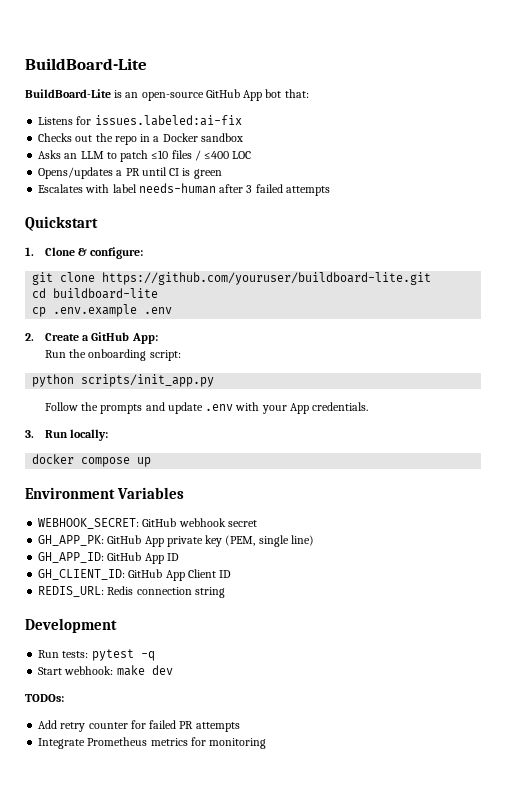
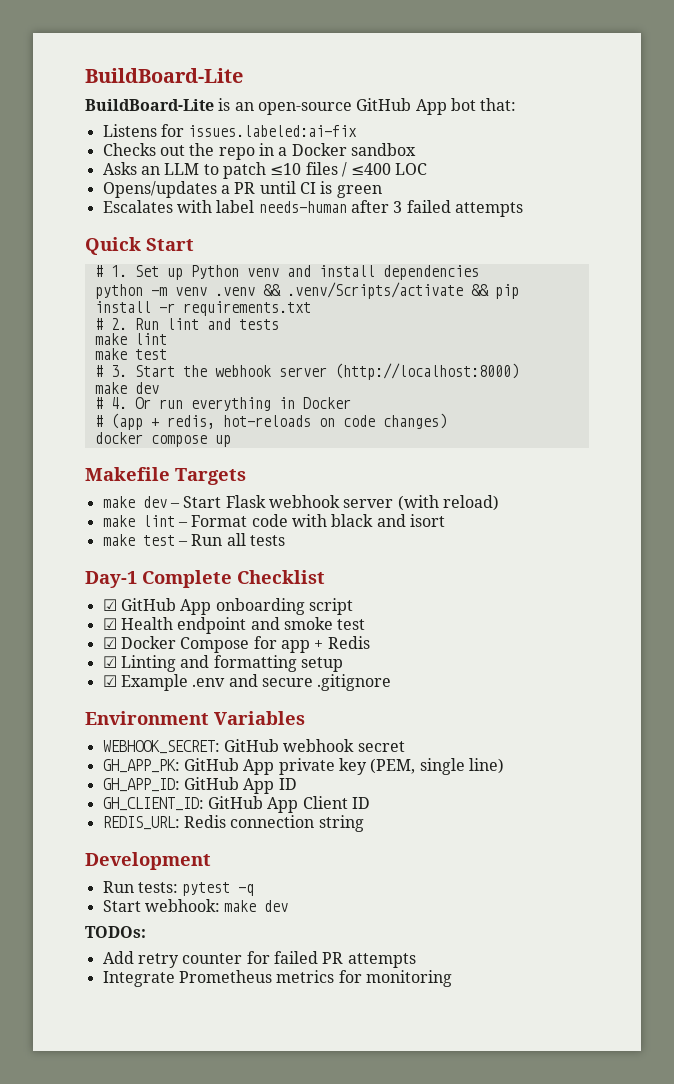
- Quickstart
- 1. Clone & configure:
- git clone https://github.com/youruser/buildboard-lite.git
- cd buildboard-lite
- cp .env.example .env
- 2. Create a GitHub App:
- Run the onboarding script:
- python scripts/init_app.py
- Follow the prompts and update .env with your App credentials.
- 3. Run locally:
+ Quick Start
+ # 1. Set up Python venv and install dependencies
+ python -m venv .venv && .venv/Scripts/activate && pip install -r requirements.txt
+ # 2. Run lint and tests
+ make lint
+ make test
+ # 3. Start the webhook server (http://localhost:8000)
+ make dev
+ # 4. Or run everything in Docker
+ # (app + redis, hot-reloads on code changes)
  docker compose up
+ Makefile Targets
+ make dev – Start Flask webhook server (with reload)
+ make lint – Format code with black and isort
+ make test – Run all tests
+ Day-1 Complete Checklist
+ ☑ GitHub App onboarding script
+ ☑ Health endpoint and smoke test
+ ☑ Docker Compose for app + Redis
+ ☑ Linting and formatting setup
+ ☑ Example .env and secure .gitignore

